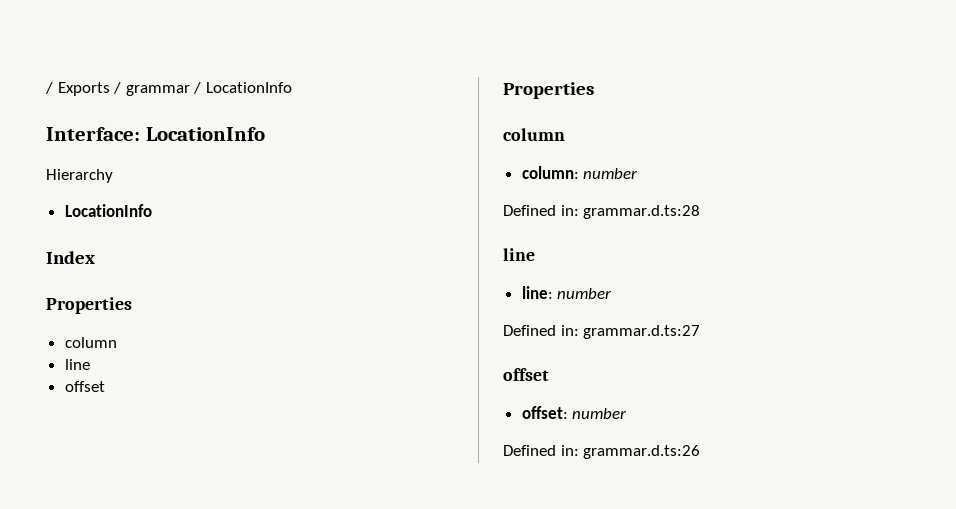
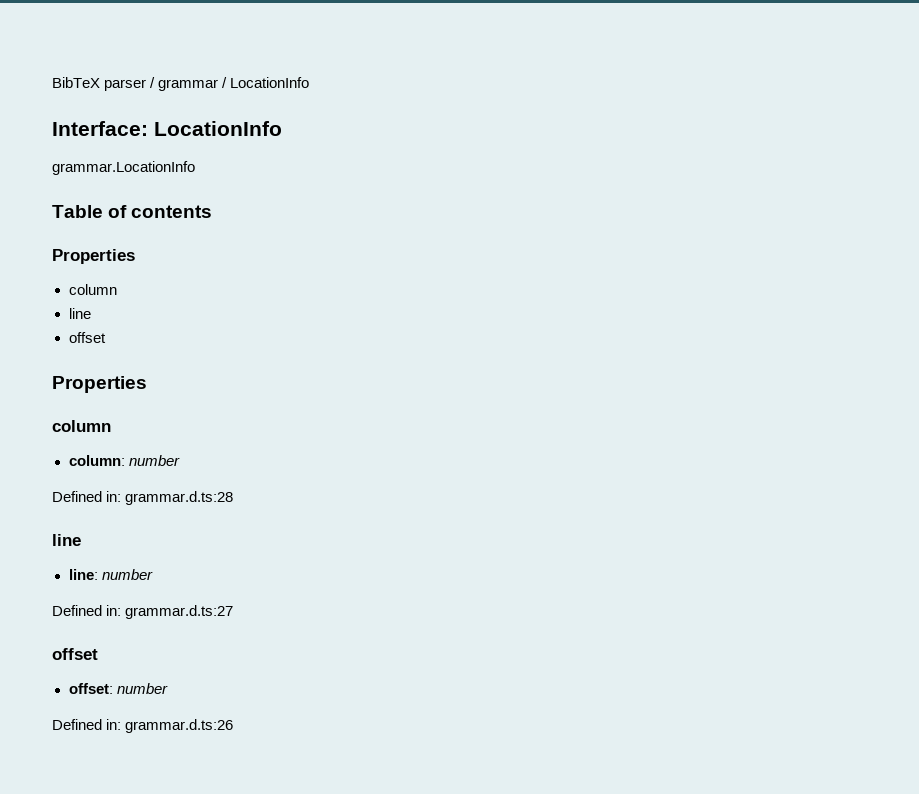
- / Exports / grammar / LocationInfo
+ BibTeX parser / grammar / LocationInfo
- Hierarchy
- LocationInfo
- Index
+ grammar.LocationInfo
+ Table of contents

